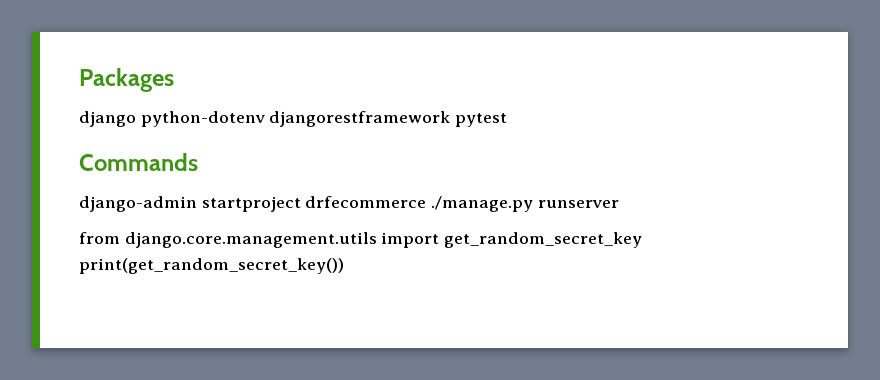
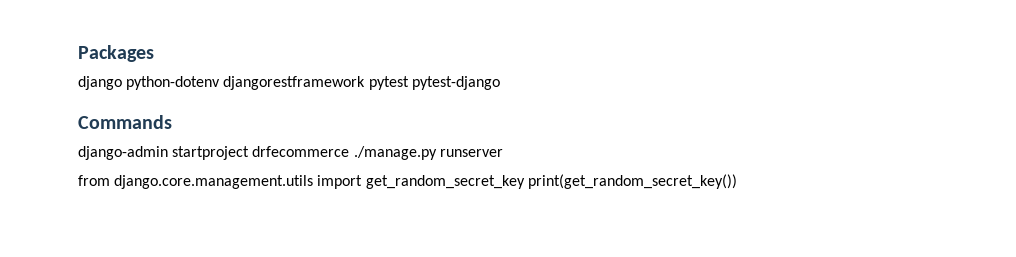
- django python-dotenv djangorestframework pytest
+ django python-dotenv djangorestframework pytest pytest-django

